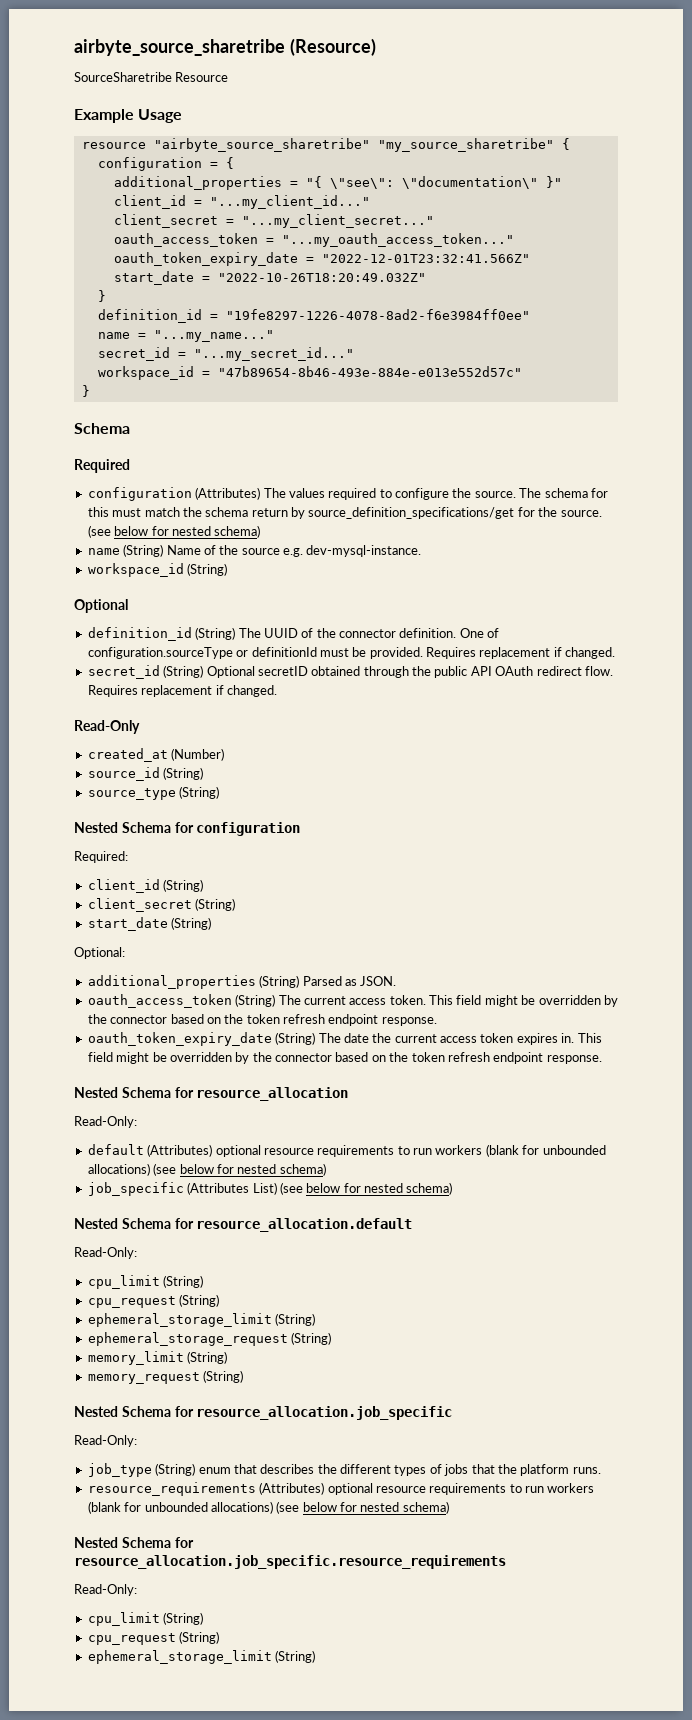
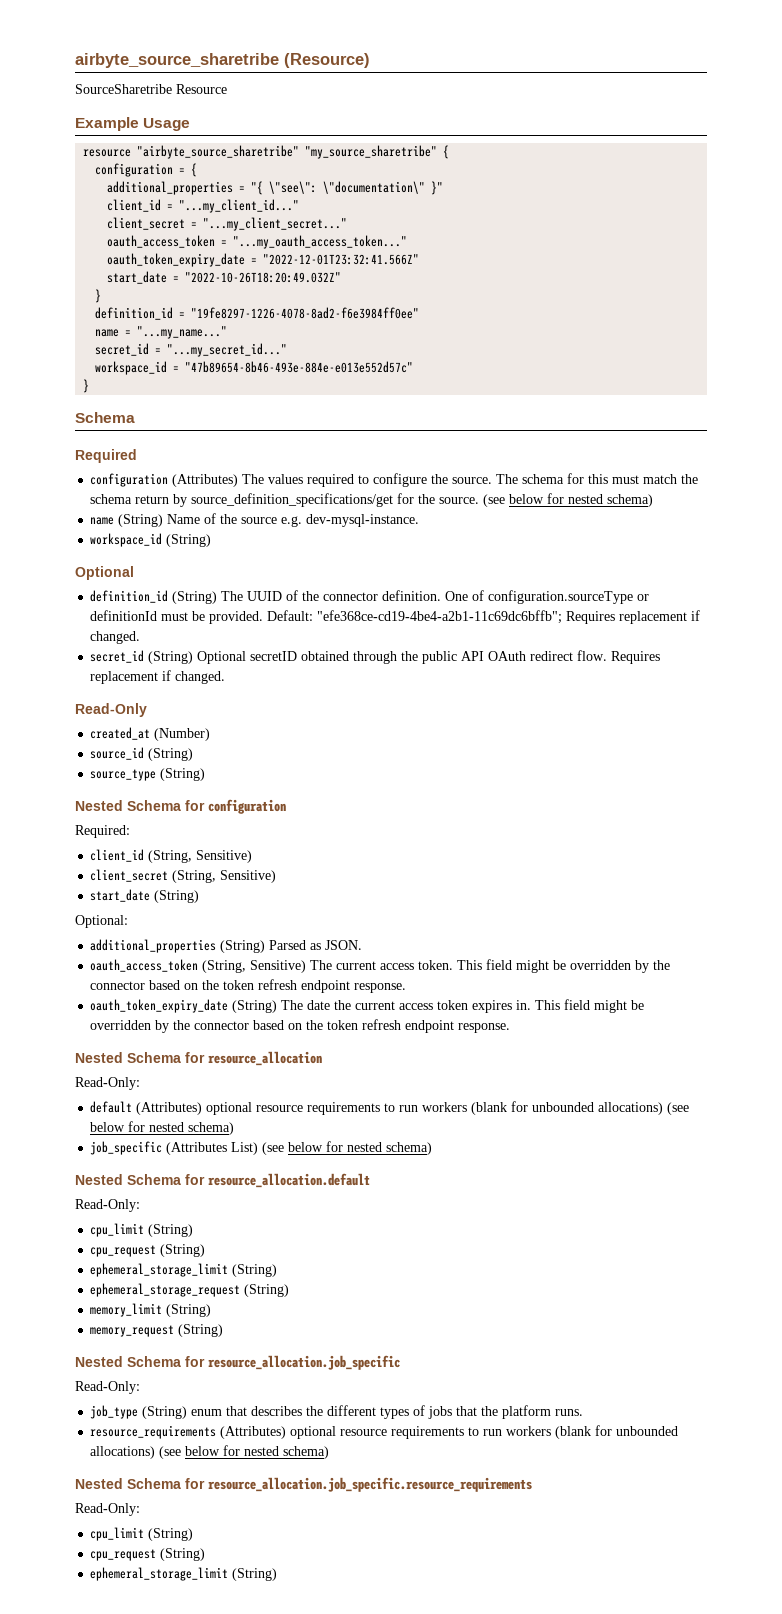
- One of configuration.sourceType or definitionId must be provided. Requires replacement if changed.
+ One of configuration.sourceType or definitionId must be provided. Default: "efe368ce-cd19-4be4-a2b1-11c69dc6bffb"; Requires replacement if changed.
- client_id (String)
- client_secret (String)
+ client_id (String, Sensitive)
+ client_secret (String, Sensitive)
- oauth_access_token (String) The current access token.
+ oauth_access_token (String, Sensitive) The current access token.

